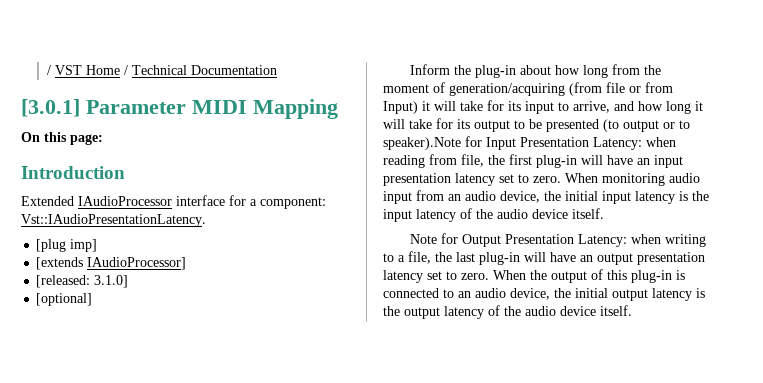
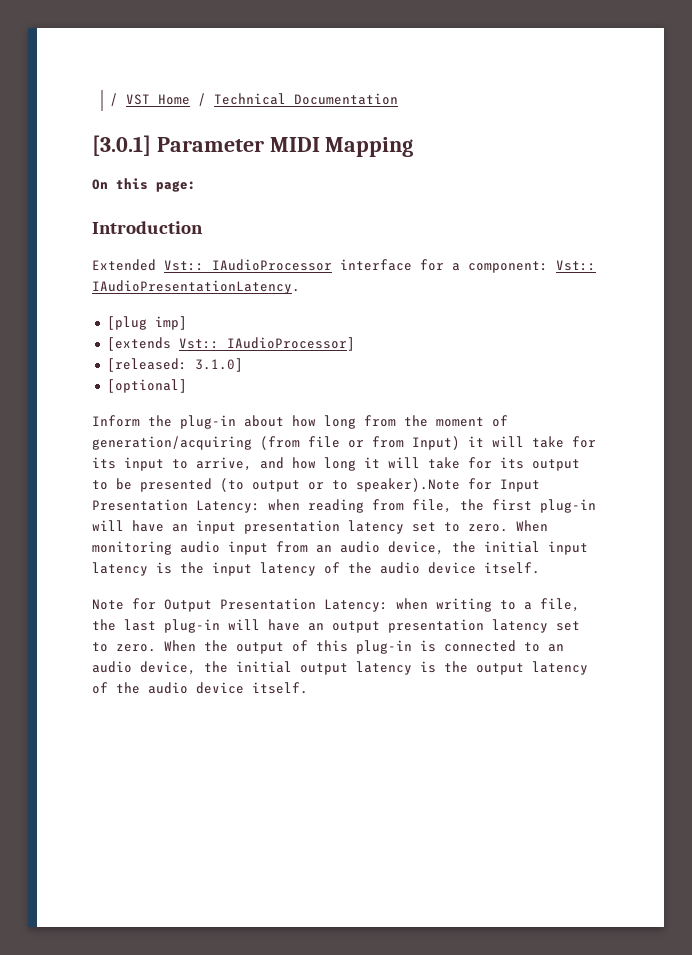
- Extended IAudioProcessor interface for a component: Vst::IAudioPresentationLatency.
+ Extended Vst:: IAudioProcessor interface for a component: Vst:: IAudioPresentationLatency.
- [extends IAudioProcessor]
+ [extends Vst:: IAudioProcessor]

